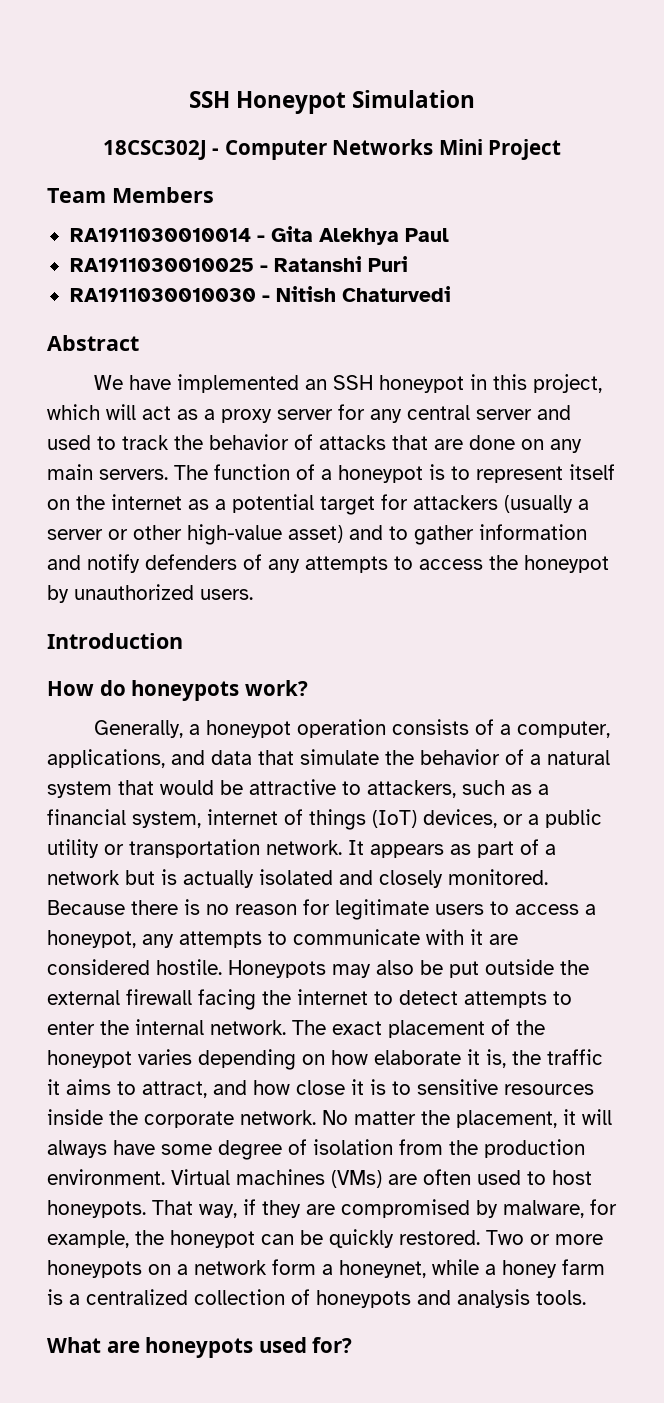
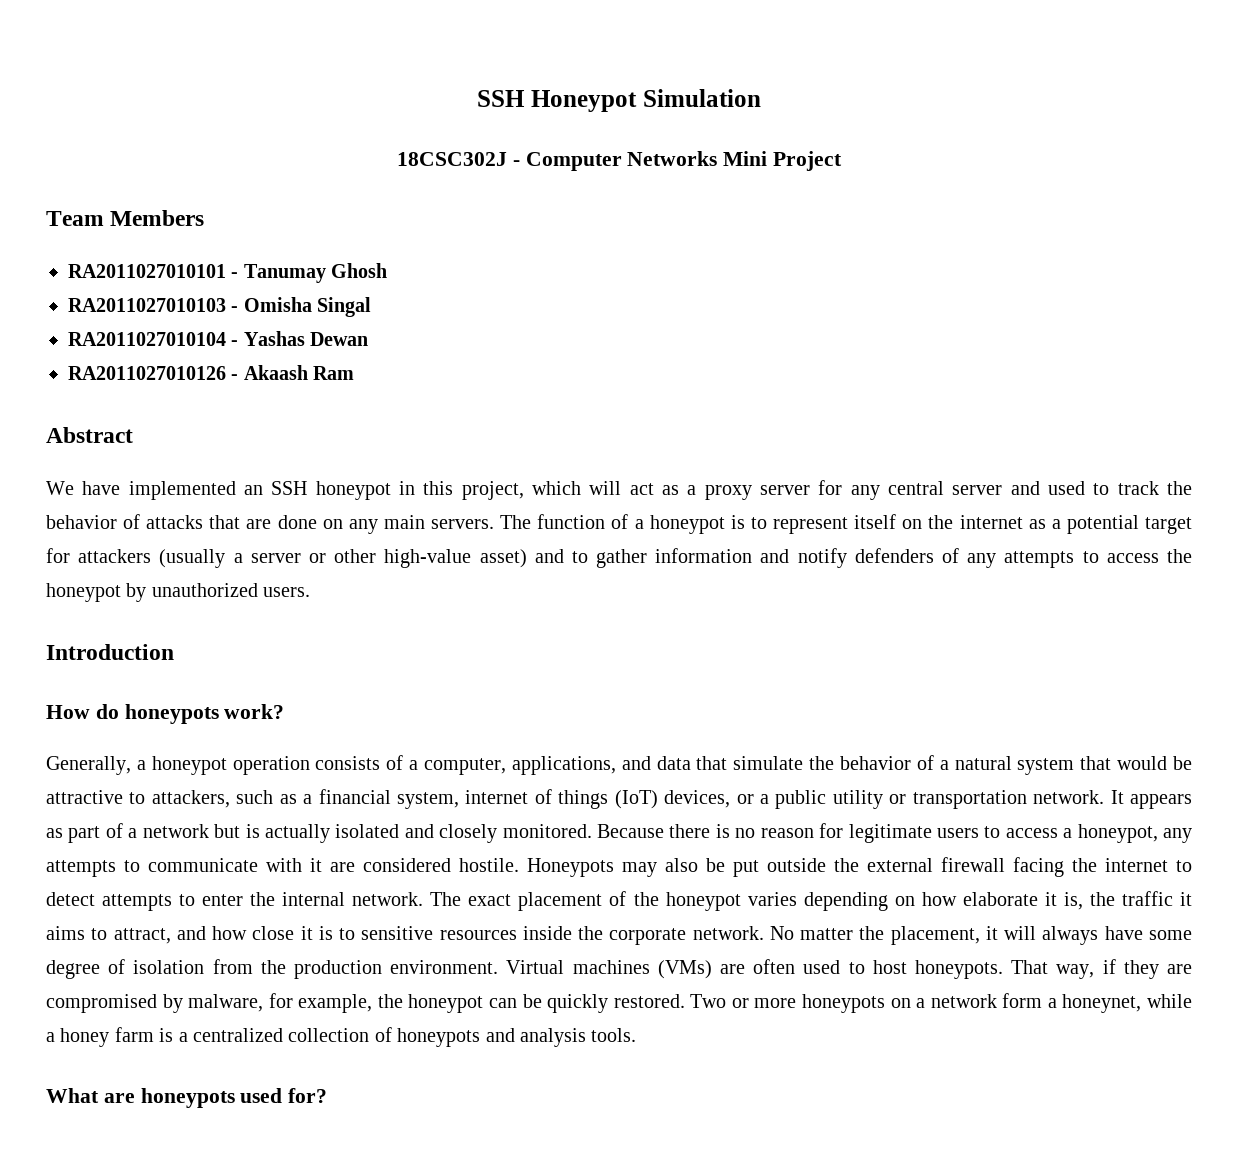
- RA1911030010014 - Gita Alekhya Paul
- RA1911030010025 - Ratanshi Puri
- RA1911030010030 - Nitish Chaturvedi
+ RA2011027010101 - Tanumay Ghosh
+ RA2011027010103 - Omisha Singal
+ RA2011027010104 - Yashas Dewan
+ RA2011027010126 - Akaash Ram

